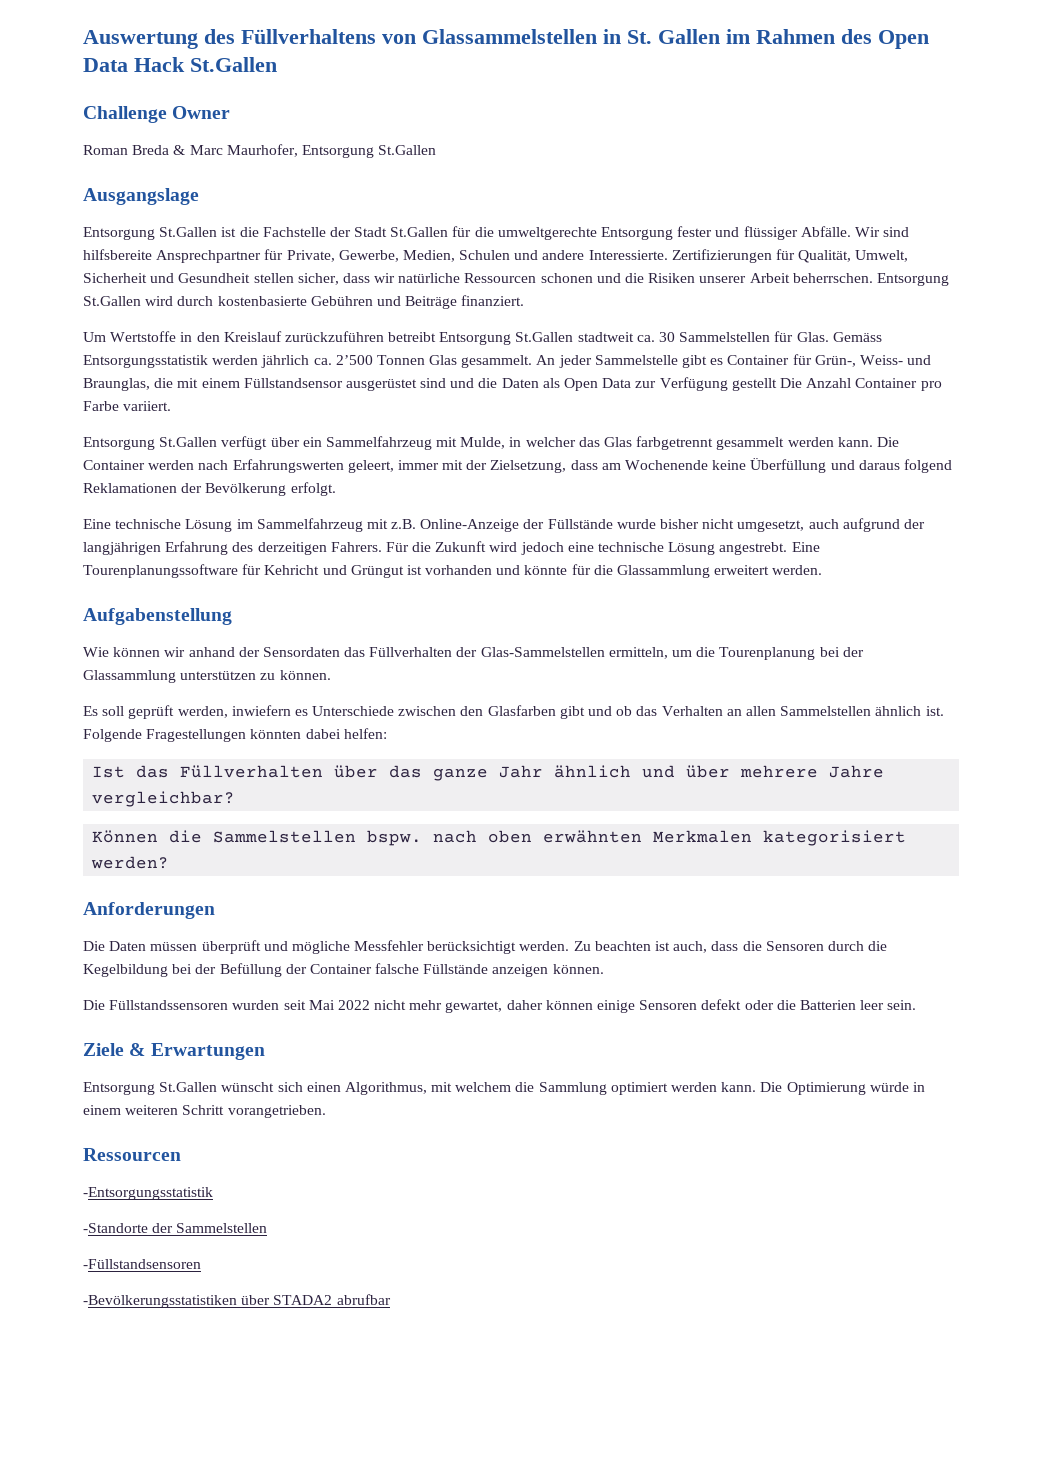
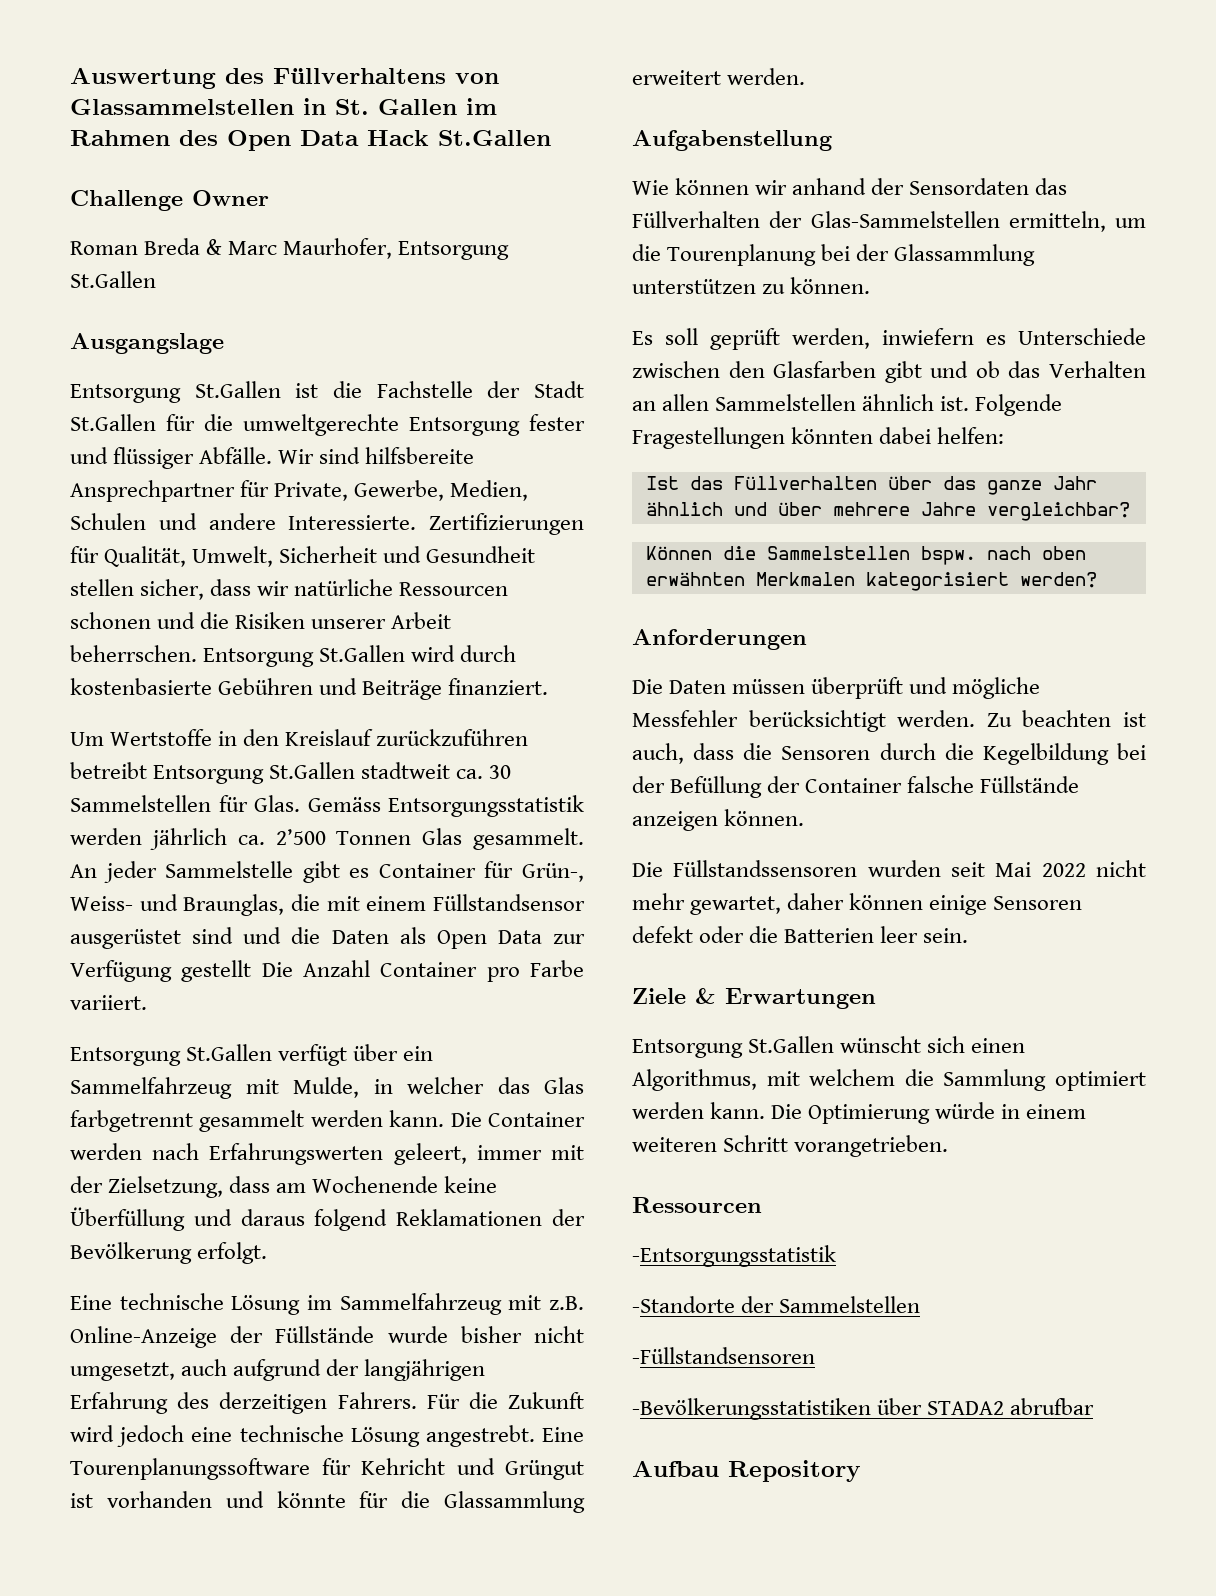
+ Aufbau Repository

